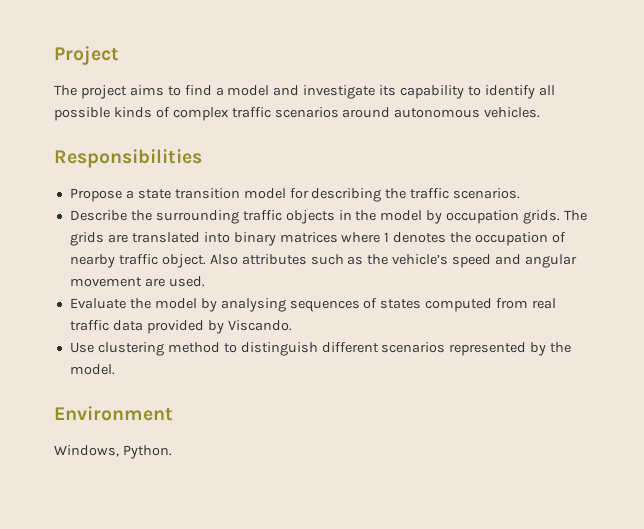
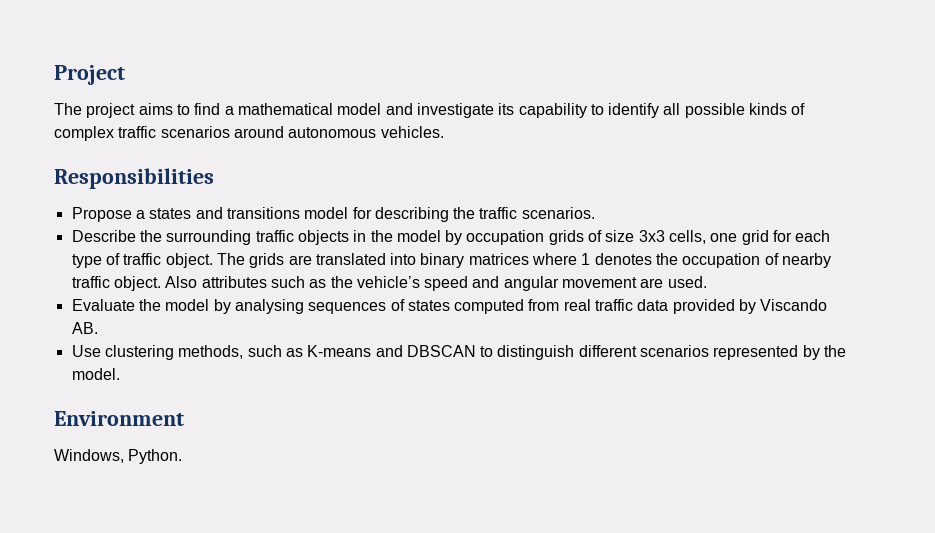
- The project aims to find a model and investigate its capability to identify all possible kinds of complex traffic scenarios around autonomous vehicles.
+ The project aims to find a mathematical model and investigate its capability to identify all possible kinds of complex traffic scenarios around autonomous vehicles.
- Propose a state transition model for describing the traffic scenarios.
+ Propose a states and transitions model for describing the traffic scenarios.
- Describe the surrounding traffic objects in the model by occupation grids.
+ Describe the surrounding traffic objects in the model by occupation grids of size 3x3 cells, one grid for each type of traffic object.
- Evaluate the model by analysing sequences of states computed from real traffic data provided by Viscando.
+ Evaluate the model by analysing sequences of states computed from real traffic data provided by Viscando AB.
- Use clustering method to distinguish different scenarios represented by the model.
+ Use clustering methods, such as K-means and DBSCAN to distinguish different scenarios represented by the model.

